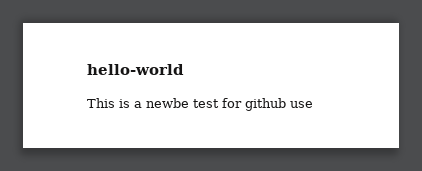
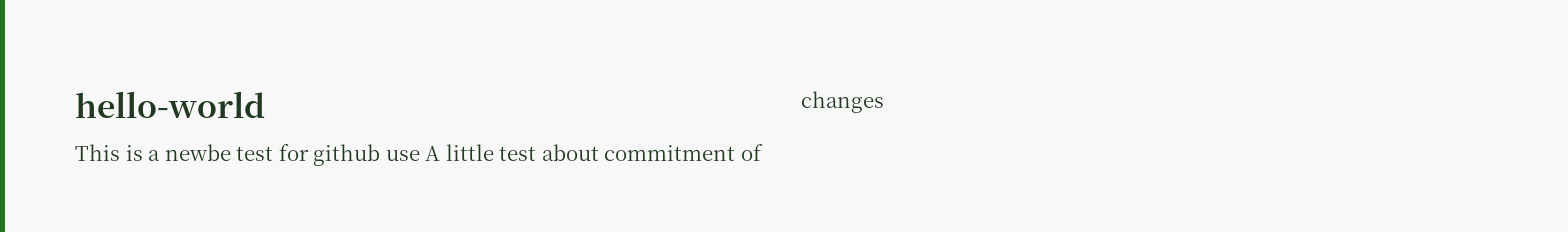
- This is a newbe test for github use
+ This is a newbe test for github use A little test about commitment of changes

